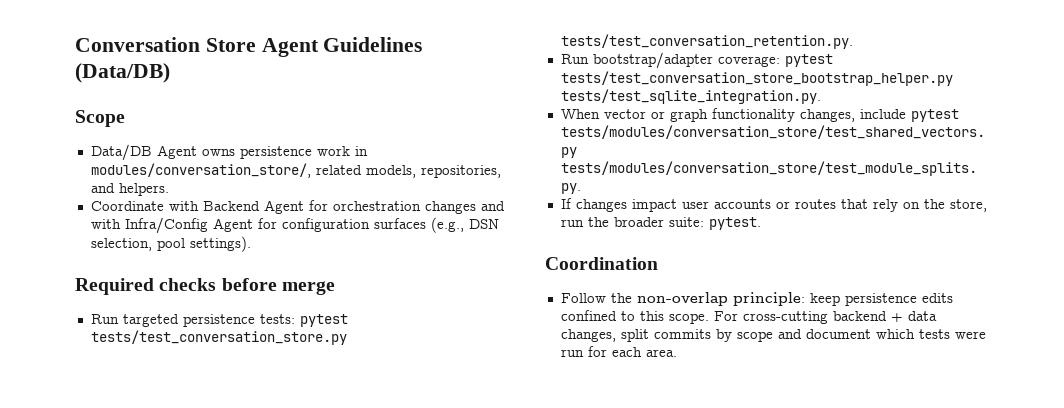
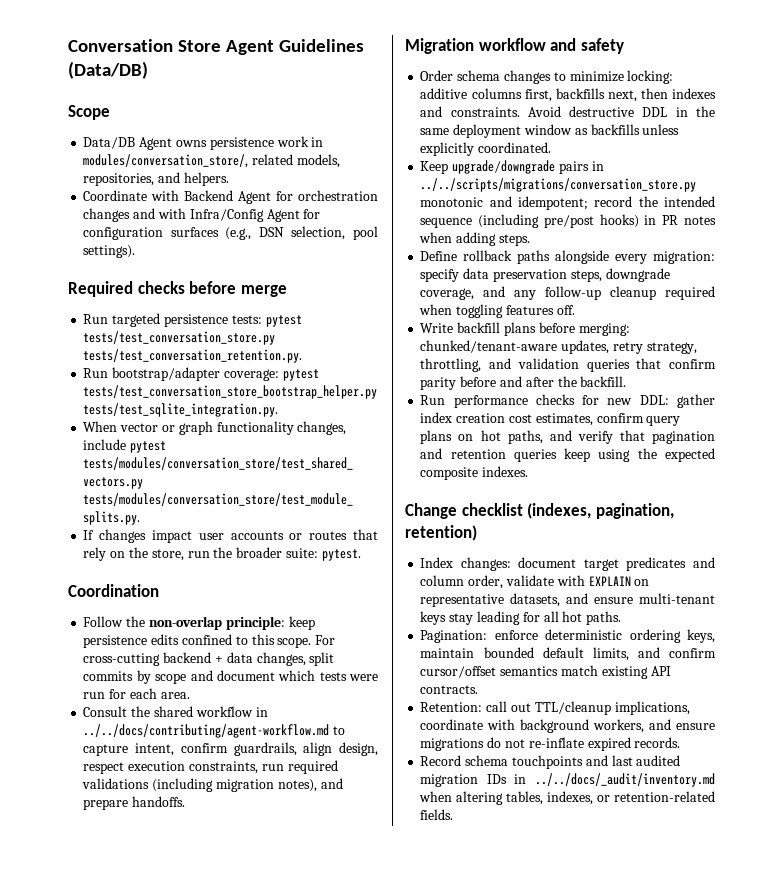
+ Consult the shared workflow in ../../docs/contributing/agent-workflow.md to capture intent, confirm guardrails, align design, respect execution constraints, run required validations (including migration notes), and prepare handoffs.
+ Migration workflow and safety
+ Order schema changes to minimize locking: additive columns first, backfills next, then indexes and constraints. Avoid destructive DDL in the same deployment window as backfills unless explicitly coordinated.
+ Keep upgrade/downgrade pairs in ../../scripts/migrations/conversation_store.py monotonic and idempotent; record the intended sequence (including pre/post hooks) in PR notes when adding steps.
+ Define rollback paths alongside every migration: specify data preservation steps, downgrade coverage, and any follow-up cleanup required when toggling features off.
+ Write backfill plans before merging: chunked/tenant-aware updates, retry strategy, throttling, and validation queries that confirm parity before and after the backfill.
+ Run performance checks for new DDL: gather index creation cost estimates, confirm query plans on hot paths, and verify that pagination and retention queries keep using the expected composite indexes.
+ Change checklist (indexes, pagination, retention)
+ Index changes: document target predicates and column order, validate with EXPLAIN on representative datasets, and ensure multi-tenant keys stay leading for all hot paths.
+ Pagination: enforce deterministic ordering keys, maintain bounded default limits, and confirm cursor/offset semantics match existing API contracts.
+ Retention: call out TTL/cleanup implications, coordinate with background workers, and ensure migrations do not re-inflate expired records.
+ Record schema touchpoints and last audited migration IDs in ../../docs/_audit/inventory.md when altering tables, indexes, or retention-related fields.

